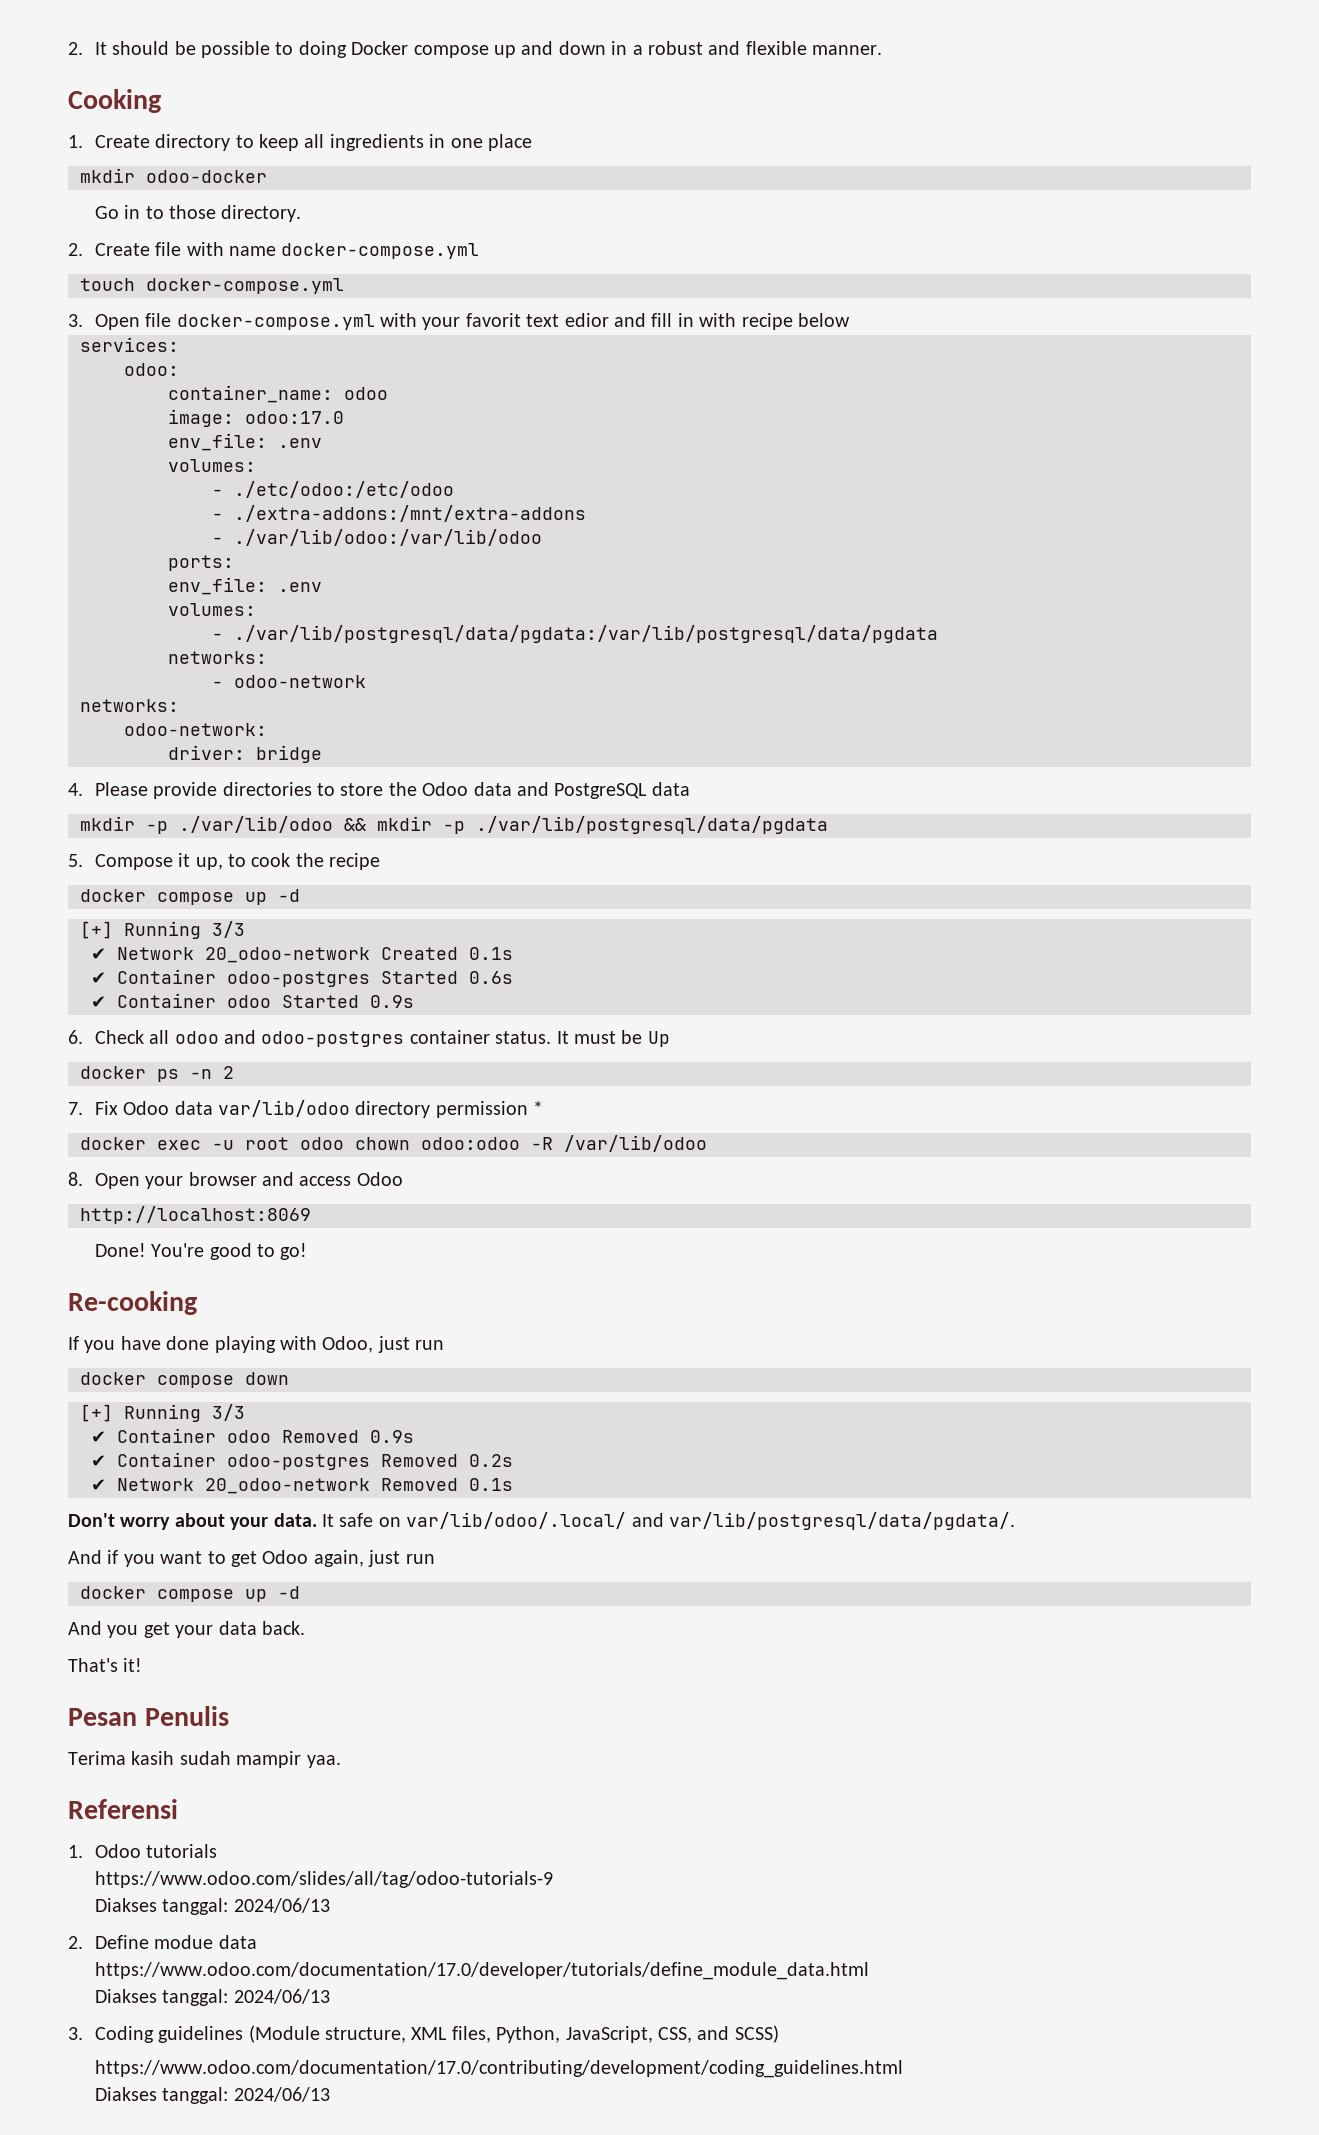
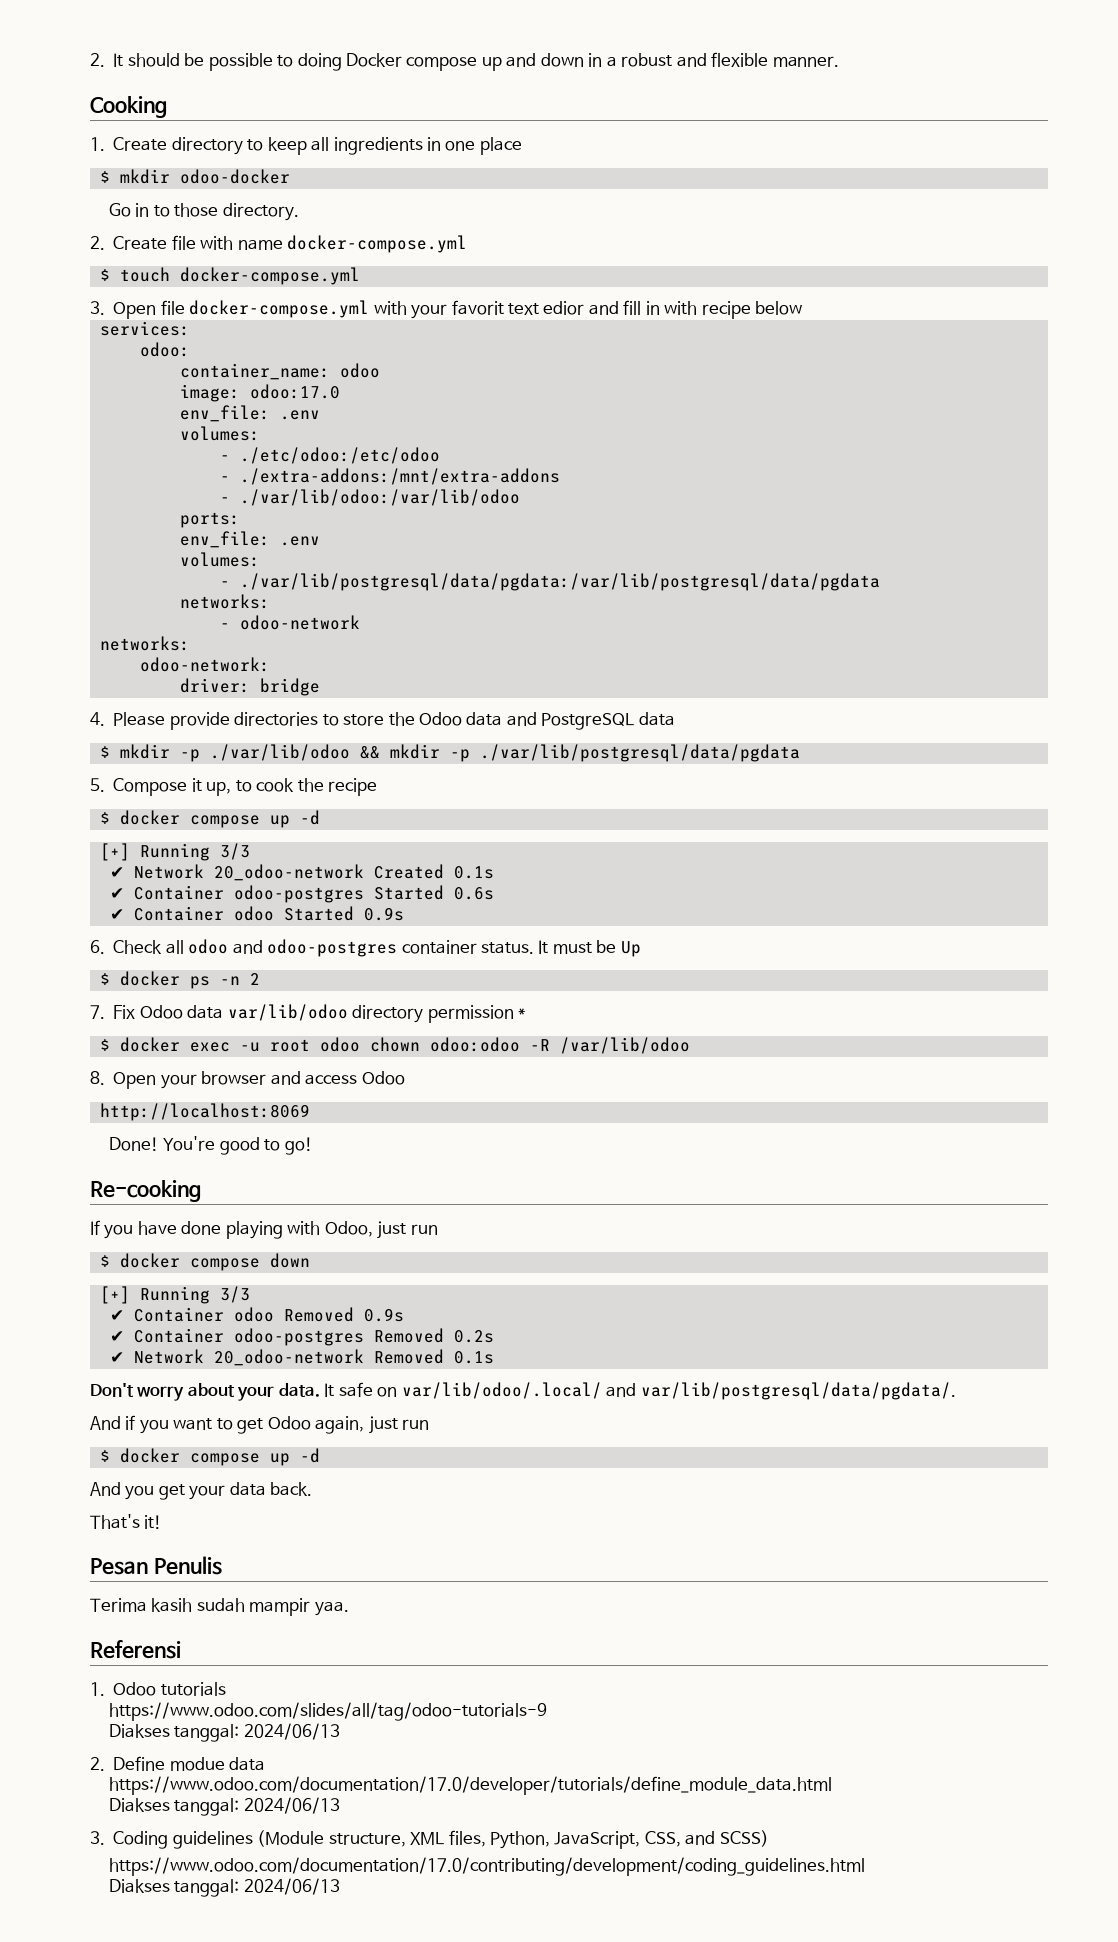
- mkdir odoo-docker
+ $ mkdir odoo-docker
- touch docker-compose.yml
+ $ touch docker-compose.yml
- mkdir -p ./var/lib/odoo && mkdir -p ./var/lib/postgresql/data/pgdata
+ $ mkdir -p ./var/lib/odoo && mkdir -p ./var/lib/postgresql/data/pgdata
  5. Compose it up, to cook the recipe
- docker compose up -d
+ $ docker compose up -d
- docker ps -n 2
+ $ docker ps -n 2
- docker exec -u root odoo chown odoo:odoo -R /var/lib/odoo
+ $ docker exec -u root odoo chown odoo:odoo -R /var/lib/odoo
- docker compose down
+ $ docker compose down
  And if you want to get Odoo again, just run
- docker compose up -d
+ $ docker compose up -d

